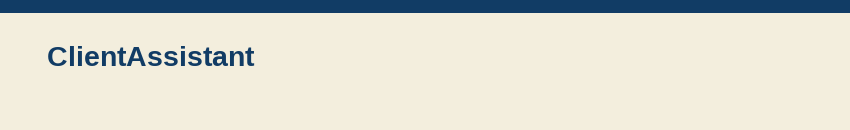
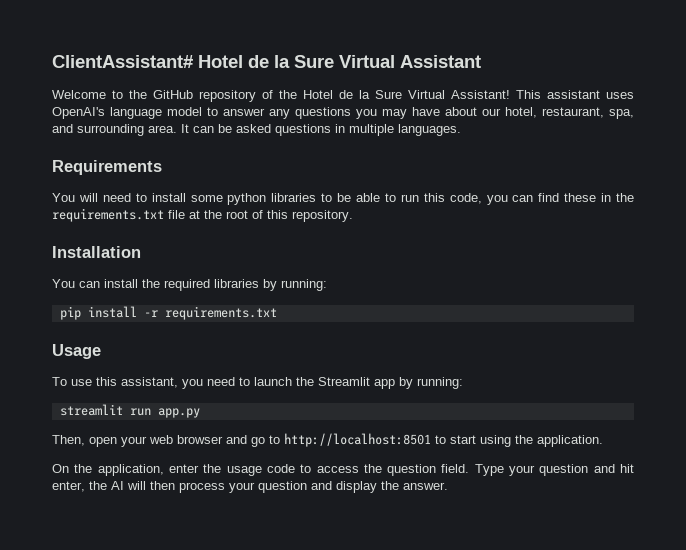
- ClientAssistant
+ ClientAssistant# Hotel de la Sure Virtual Assistant
+ Welcome to the GitHub repository of the Hotel de la Sure Virtual Assistant! This assistant uses OpenAI's language model to answer any questions you may have about our hotel, restaurant, spa, and surrounding area. It can be asked questions in multiple languages.
+ Requirements
+ You will need to install some python libraries to be able to run this code, you can find these in the requirements.txt file at the root of this repository.
+ Installation
+ You can install the required libraries by running:
+ pip install -r requirements.txt
+ Usage
+ To use this assistant, you need to launch the Streamlit app by running:
+ streamlit run app.py
+ Then, open your web browser and go to http://localhost:8501 to start using the application.
+ On the application, enter the usage code to access the question field. Type your question and hit enter, the AI will then process your question and display the answer.

